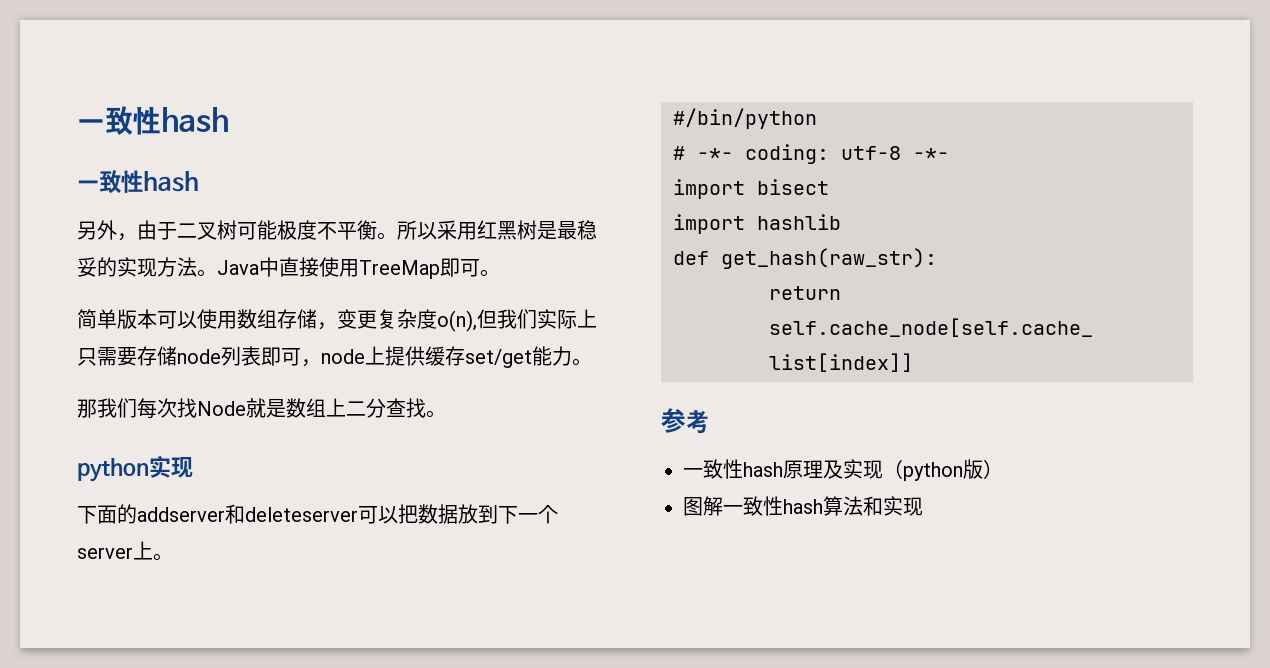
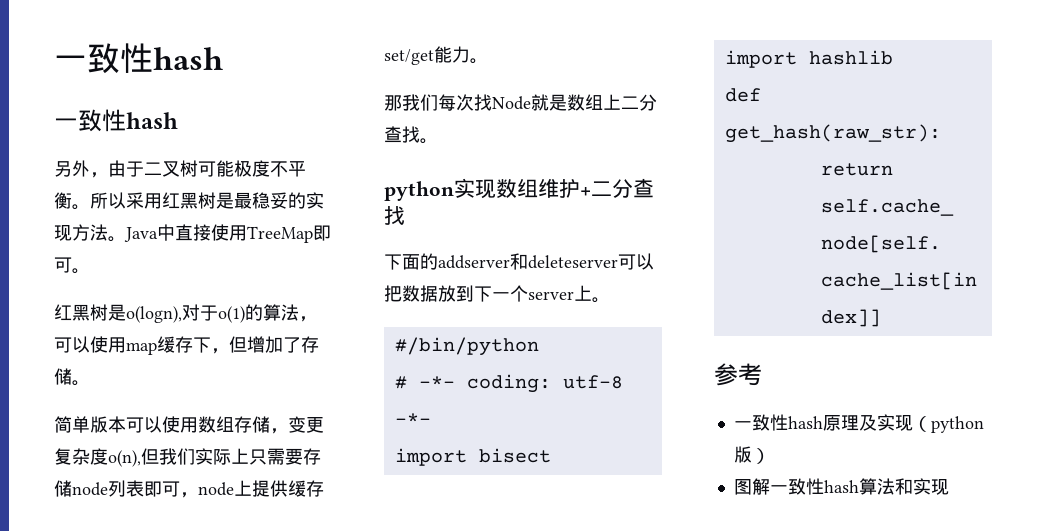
+ 红黑树是o(logn),对于o(1)的算法，可以使用map缓存下，但增加了存储。
- python实现
+ python实现数组维护+二分查找

